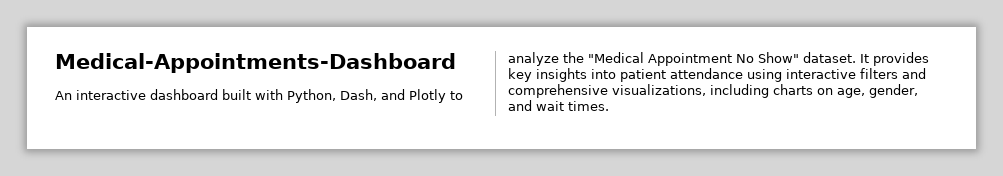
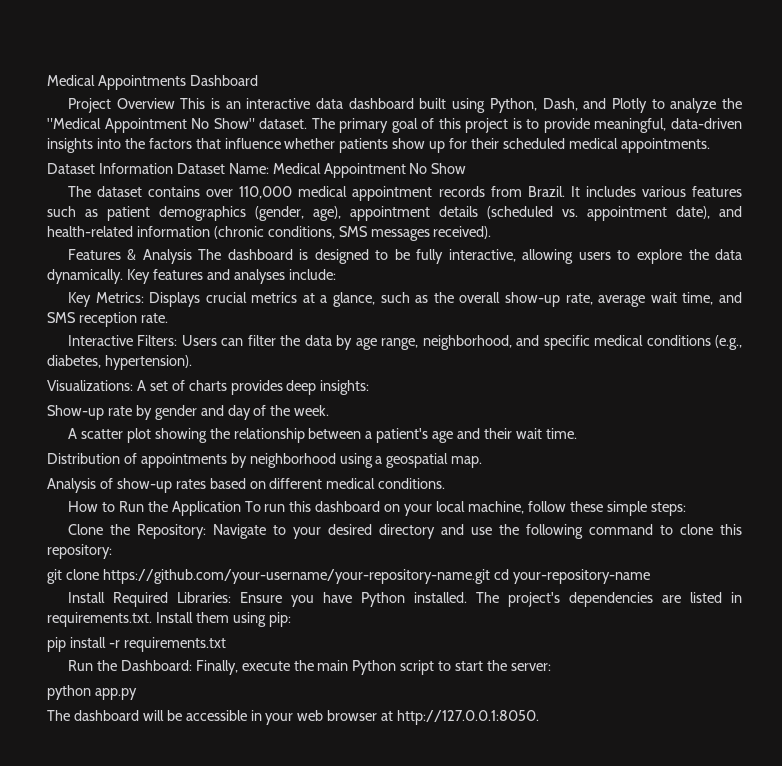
- Medical-Appointments-Dashboard
- An interactive dashboard built with Python, Dash, and Plotly to analyze the "Medical Appointment No Show" dataset.
+ Medical Appointments Dashboard
+ Project Overview This is an interactive data dashboard built using Python, Dash, and Plotly to analyze the "Medical Appointment No Show" dataset.
- It provides key insights into patient attendance using interactive filters and comprehensive visualizations, including charts on age, gender, and wait times.
+ The primary goal of this project is to provide meaningful, data-driven insights into the factors that influence whether patients show up for their scheduled medical appointments.
+ Dataset Information Dataset Name: Medical Appointment No Show
+ The dataset contains over 110,000 medical appointment records from Brazil. It includes various features such as patient demographics (gender, age), appointment details (scheduled vs. appointment date), and health-related information (chronic conditions, SMS messages received).
+ Features & Analysis The dashboard is designed to be fully interactive, allowing users to explore the data dynamically. Key features and analyses include:
+ Key Metrics: Displays crucial metrics at a glance, such as the overall show-up rate, average wait time, and SMS reception rate.
+ Interactive Filters: Users can filter the data by age range, neighborhood, and specific medical conditions (e.g., diabetes, hypertension).
+ Visualizations: A set of charts provides deep insights:
+ Show-up rate by gender and day of the week.
+ A scatter plot showing the relationship between a patient's age and their wait time.
+ Distribution of appointments by neighborhood using a geospatial map.
+ Analysis of show-up rates based on different medical conditions.
+ How to Run the Application To run this dashboard on your local machine, follow these simple steps:
+ Clone the Repository: Navigate to your desired directory and use the following command to clone this repository:
+ git clone https://github.com/your-username/your-repository-name.git cd your-repository-name
+ Install Required Libraries: Ensure you have Python installed. The project's dependencies are listed in requirements.txt. Install them using pip:
+ pip install -r requirements.txt
+ Run the Dashboard: Finally, execute the main Python script to start the server:
+ python app.py
+ The dashboard will be accessible in your web browser at http://127.0.0.1:8050.

